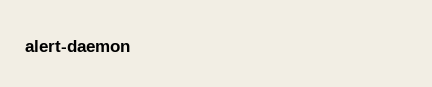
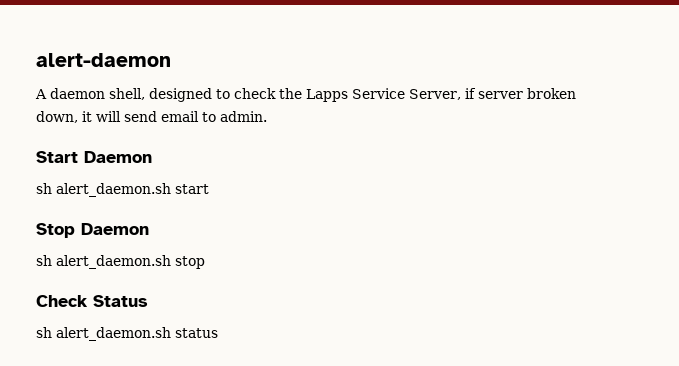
+ A daemon shell, designed to check the Lapps Service Server, if server broken down, it will send email to admin.
+ Start Daemon
+ sh alert_daemon.sh start
+ Stop Daemon
+ sh alert_daemon.sh stop
+ Check Status
+ sh alert_daemon.sh status

